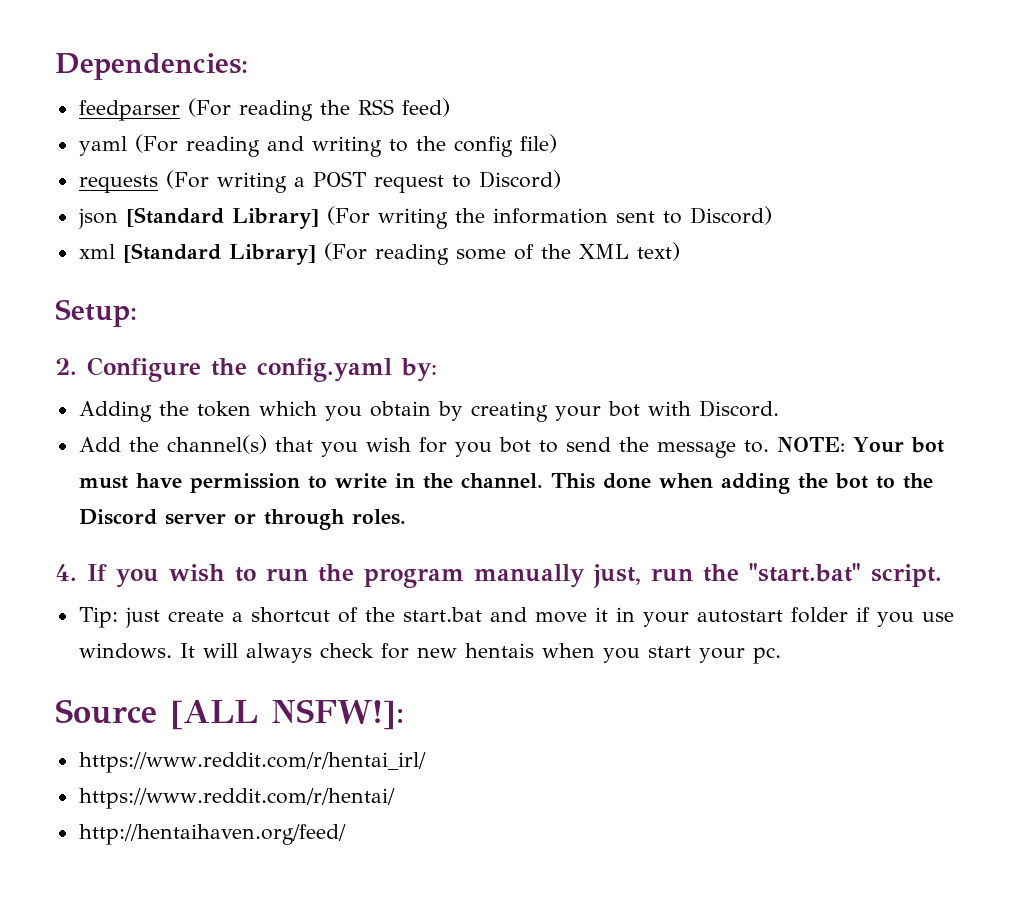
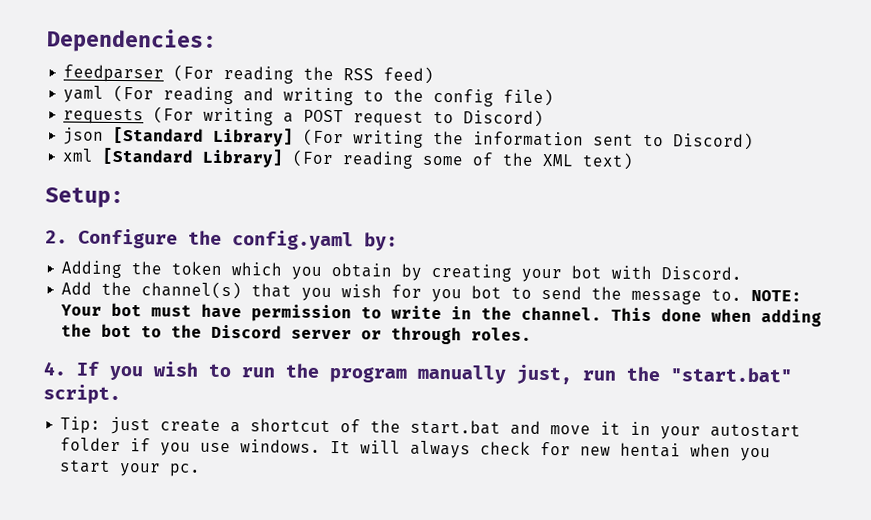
- It will always check for new hentais when you start your pc.
+ It will always check for new hentai when you start your pc.
- Source [ALL NSFW!]:
- https://www.reddit.com/r/hentai_irl/
- https://www.reddit.com/r/hentai/
- http://hentaihaven.org/feed/

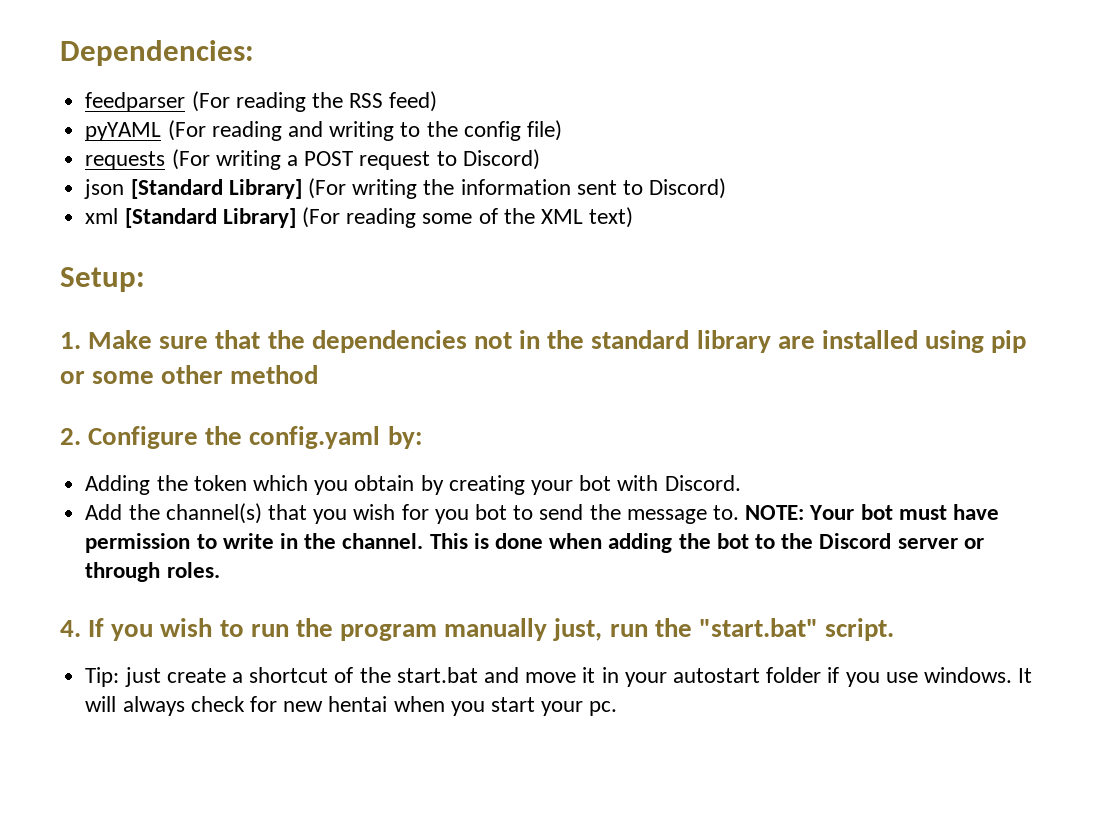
- yaml (For reading and writing to the config file)
+ pyYAML (For reading and writing to the config file)
+ 1. Make sure that the dependencies not in the standard library are installed using pip or some other method
- This done when adding the bot to the Discord server or through roles.
+ This is done when adding the bot to the Discord server or through roles.

